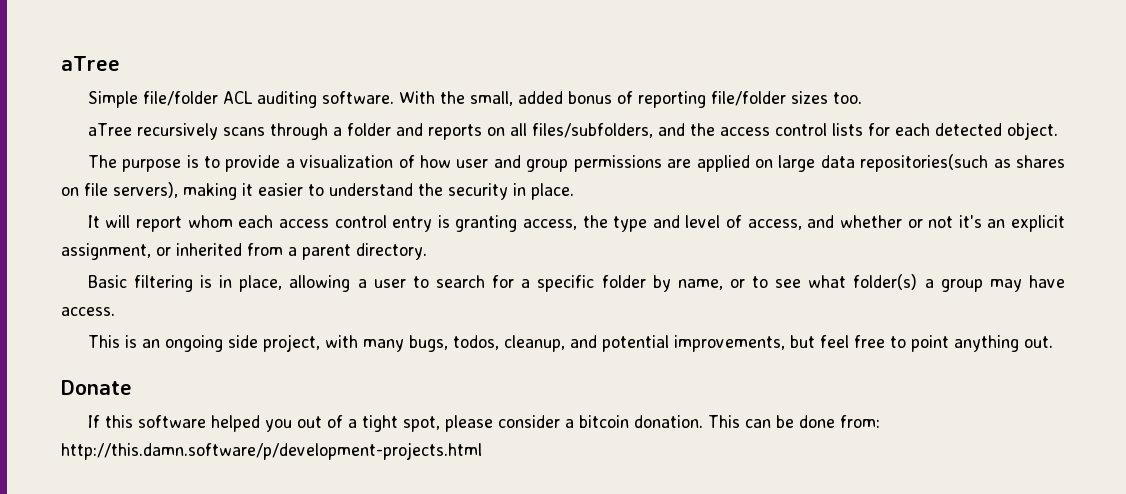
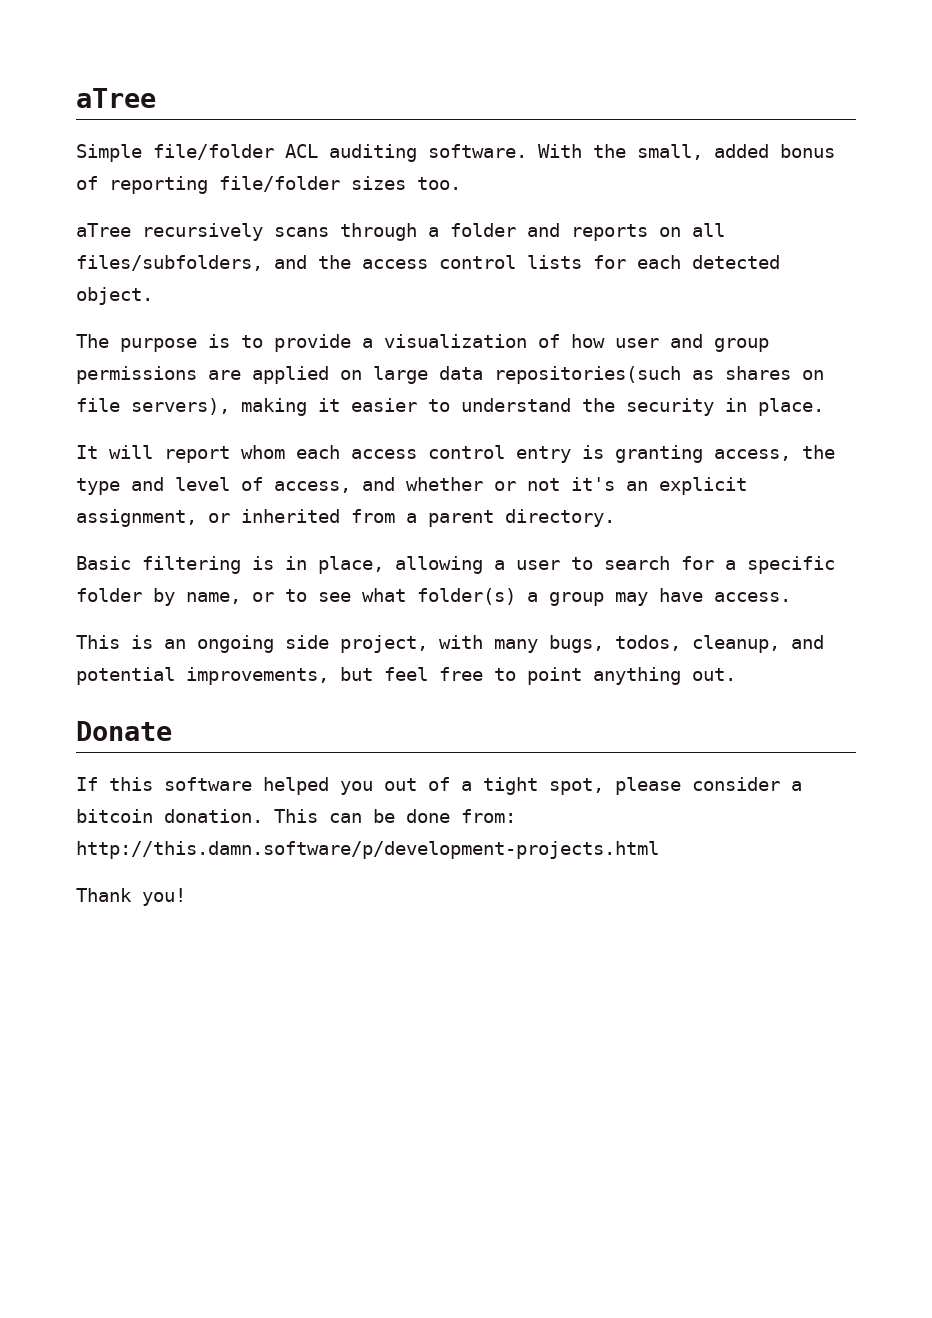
+ Thank you!

